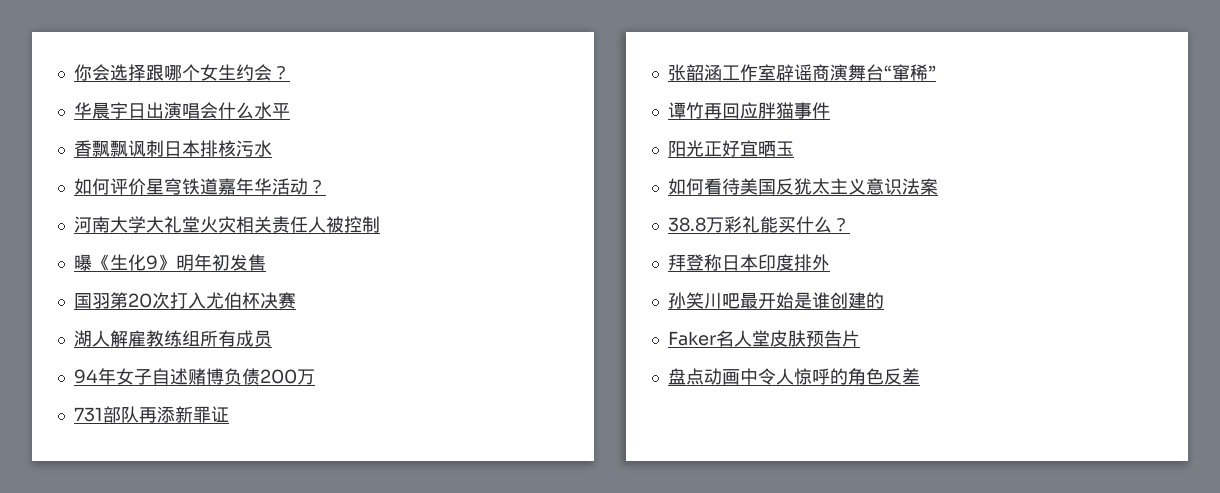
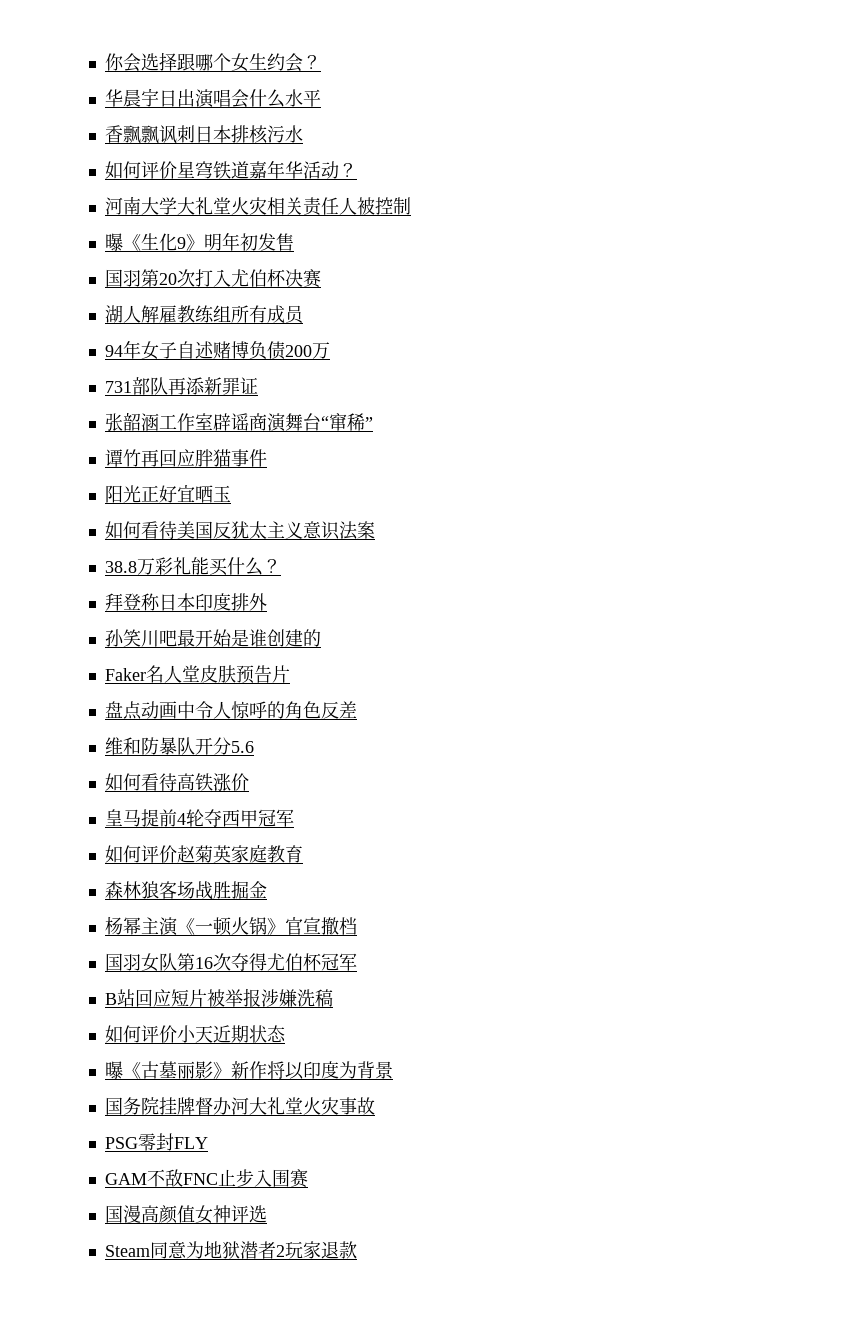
+ 维和防暴队开分5.6
+ 如何看待高铁涨价
+ 皇马提前4轮夺西甲冠军
+ 如何评价赵菊英家庭教育
+ 森林狼客场战胜掘金
+ 杨幂主演《一顿火锅》官宣撤档
+ 国羽女队第16次夺得尤伯杯冠军
+ B站回应短片被举报涉嫌洗稿
+ 如何评价小天近期状态
+ 曝《古墓丽影》新作将以印度为背景
+ 国务院挂牌督办河大礼堂火灾事故
+ PSG零封FLY
+ GAM不敌FNC止步入围赛
+ 国漫高颜值女神评选
+ Steam同意为地狱潜者2玩家退款

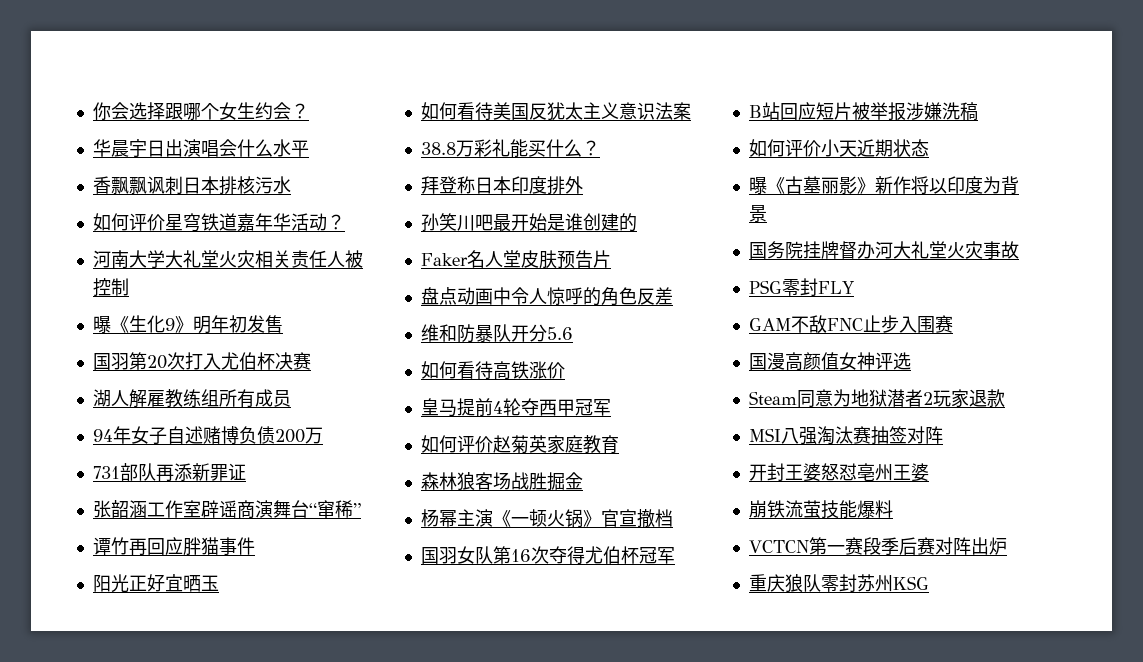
+ MSI八强淘汰赛抽签对阵
+ 开封王婆怒怼亳州王婆
+ 崩铁流萤技能爆料
+ VCTCN第一赛段季后赛对阵出炉
+ 重庆狼队零封苏州KSG

